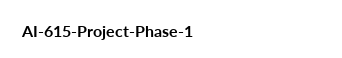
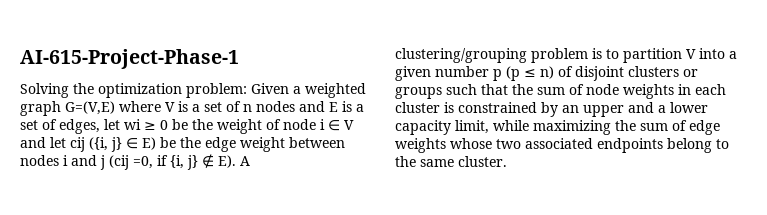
+ Solving the optimization problem: Given a weighted graph G=(V,E) where V is a set of n nodes and E is a set of edges, let wi ≥ 0 be the weight of node i ∈ V and let cij ({i, j} ∈ E) be the edge weight between nodes i and j (cij =0, if {i, j} ∉ E). A clustering/grouping problem is to partition V into a given number p (p ≤ n) of disjoint clusters or groups such that the sum of node weights in each cluster is constrained by an upper and a lower capacity limit, while maximizing the sum of edge weights whose two associated endpoints belong to the same cluster.

